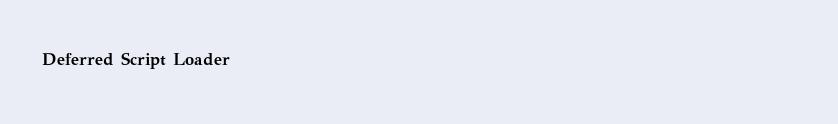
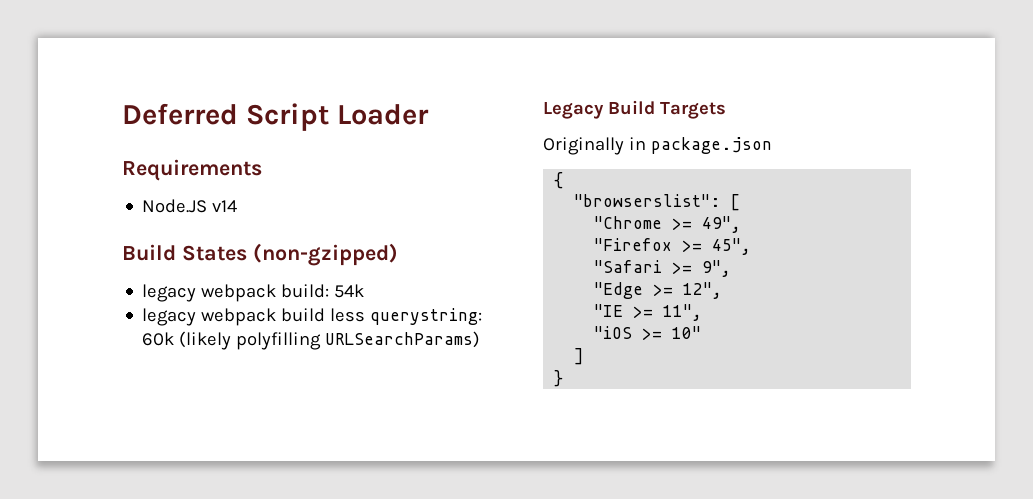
+ Requirements
+ Node.JS v14
+ Build States (non-gzipped)
+ legacy webpack build: 54k
+ legacy webpack build less querystring: 60k (likely polyfilling URLSearchParams)
+ Legacy Build Targets
+ Originally in package.json
+ {
+ "browserslist": [
+ "Chrome >= 49",
+ "Firefox >= 45",
+ "Safari >= 9",
+ "Edge >= 12",
+ "IE >= 11",
+ "iOS >= 10"
+ ]
+ }

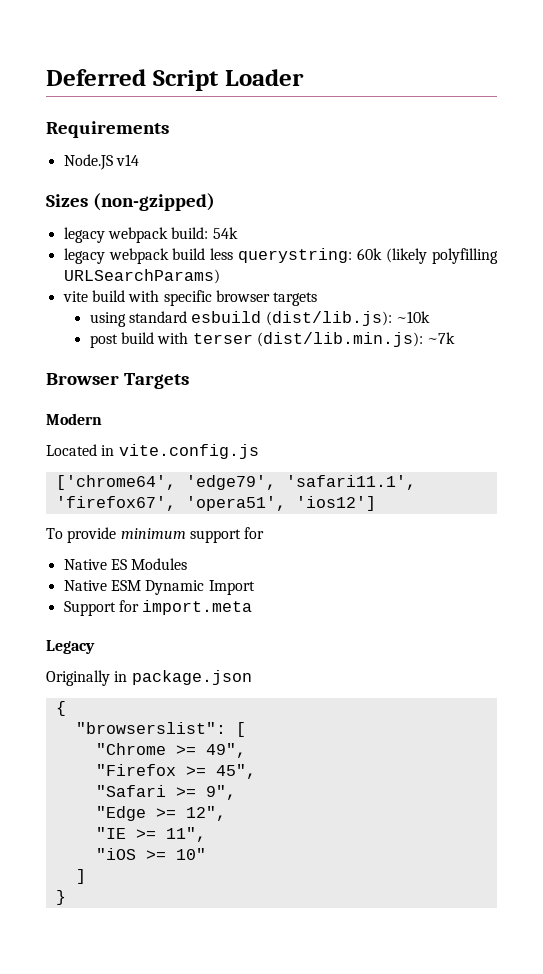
- Build States (non-gzipped)
+ Sizes (non-gzipped)
+ vite build with specific browser targets
+ using standard esbuild (dist/lib.js): ~10k
+ post build with terser (dist/lib.min.js): ~7k
+ Browser Targets
+ Modern
+ Located in vite.config.js
+ ['chrome64', 'edge79', 'safari11.1', 'firefox67', 'opera51', 'ios12']
+ To provide minimum support for
+ Native ES Modules
+ Native ESM Dynamic Import
+ Support for import.meta
- Legacy Build Targets
+ Legacy

